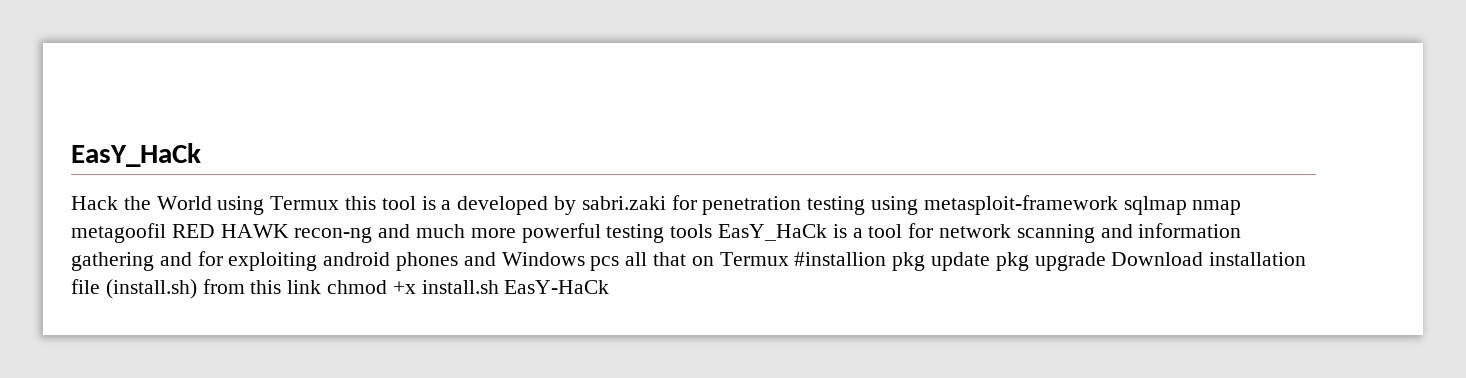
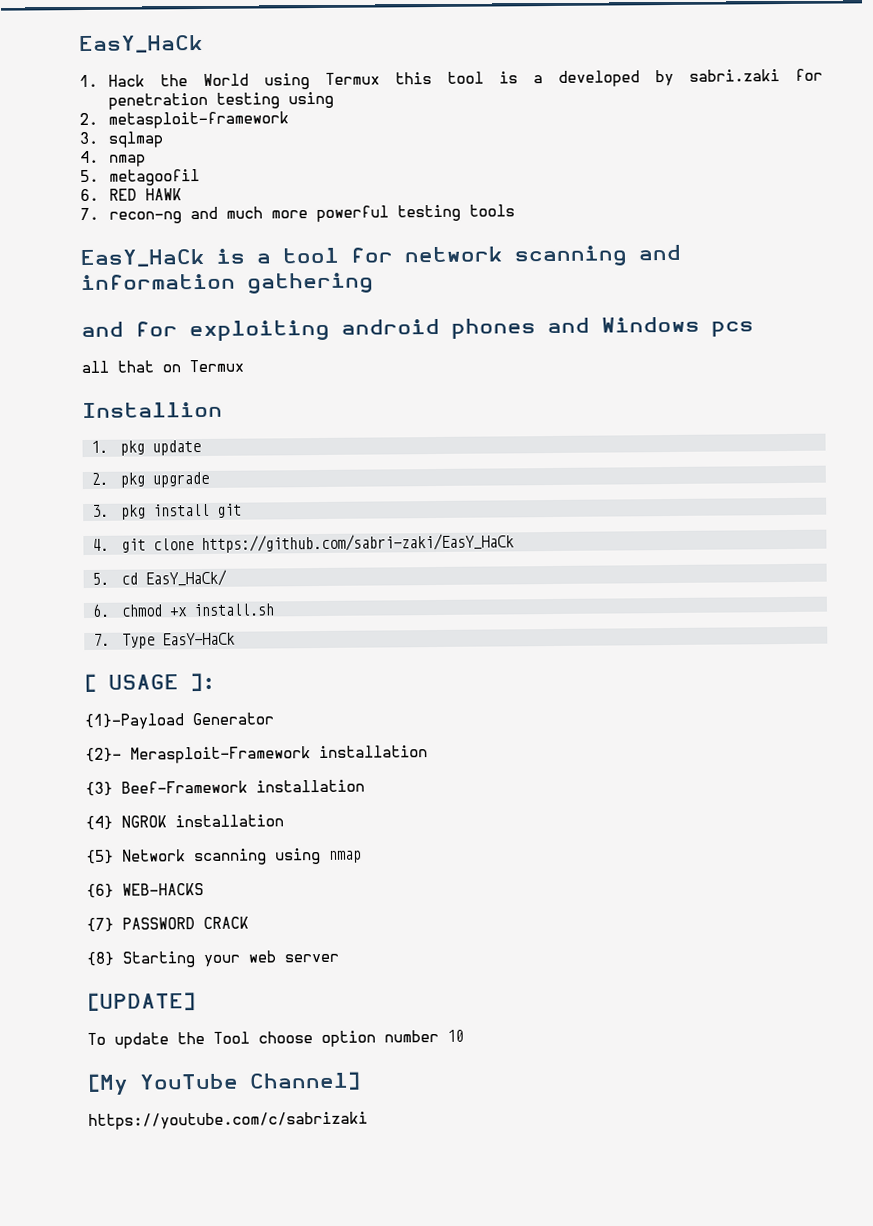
- Hack the World using Termux this tool is a developed by sabri.zaki for penetration testing using metasploit-framework sqlmap nmap metagoofil RED HAWK recon-ng and much more powerful testing tools EasY_HaCk is a tool for network scanning and information gathering and for exploiting android phones and Windows pcs all that on Termux #installion pkg update pkg upgrade Download installation file (install.sh) from this link chmod +x install.sh EasY-HaCk
+ 1. Hack the World using Termux this tool is a developed by sabri.zaki for penetration testing using
+ 2. metasploit-framework
+ 3. sqlmap
+ 4. nmap
+ 5. metagoofil
+ 6. RED HAWK
+ 7. recon-ng and much more powerful testing tools
+ EasY_HaCk is a tool for network scanning and information gathering
+ and for exploiting android phones and Windows pcs
+ all that on Termux
+ Installion
+ 1. pkg update
+ 2. pkg upgrade
+ 3. pkg install git
+ 4. git clone https://github.com/sabri-zaki/EasY_HaCk
+ 5. cd EasY_HaCk/
+ 6. chmod +x install.sh
+ 7. Type EasY-HaCk
+ [ USAGE ]:
+ {1}-Payload Generator
+ {2}- Merasploit-Framework installation
+ {3} Beef-Framework installation
+ {4} NGROK installation
+ {5} Network scanning using nmap
+ {6} WEB-HACKS
+ {7} PASSWORD CRACK
+ {8} Starting your web server
+ [UPDATE]
+ To update the Tool choose option number 10
+ [My YouTube Channel]
+ https://youtube.com/c/sabrizaki

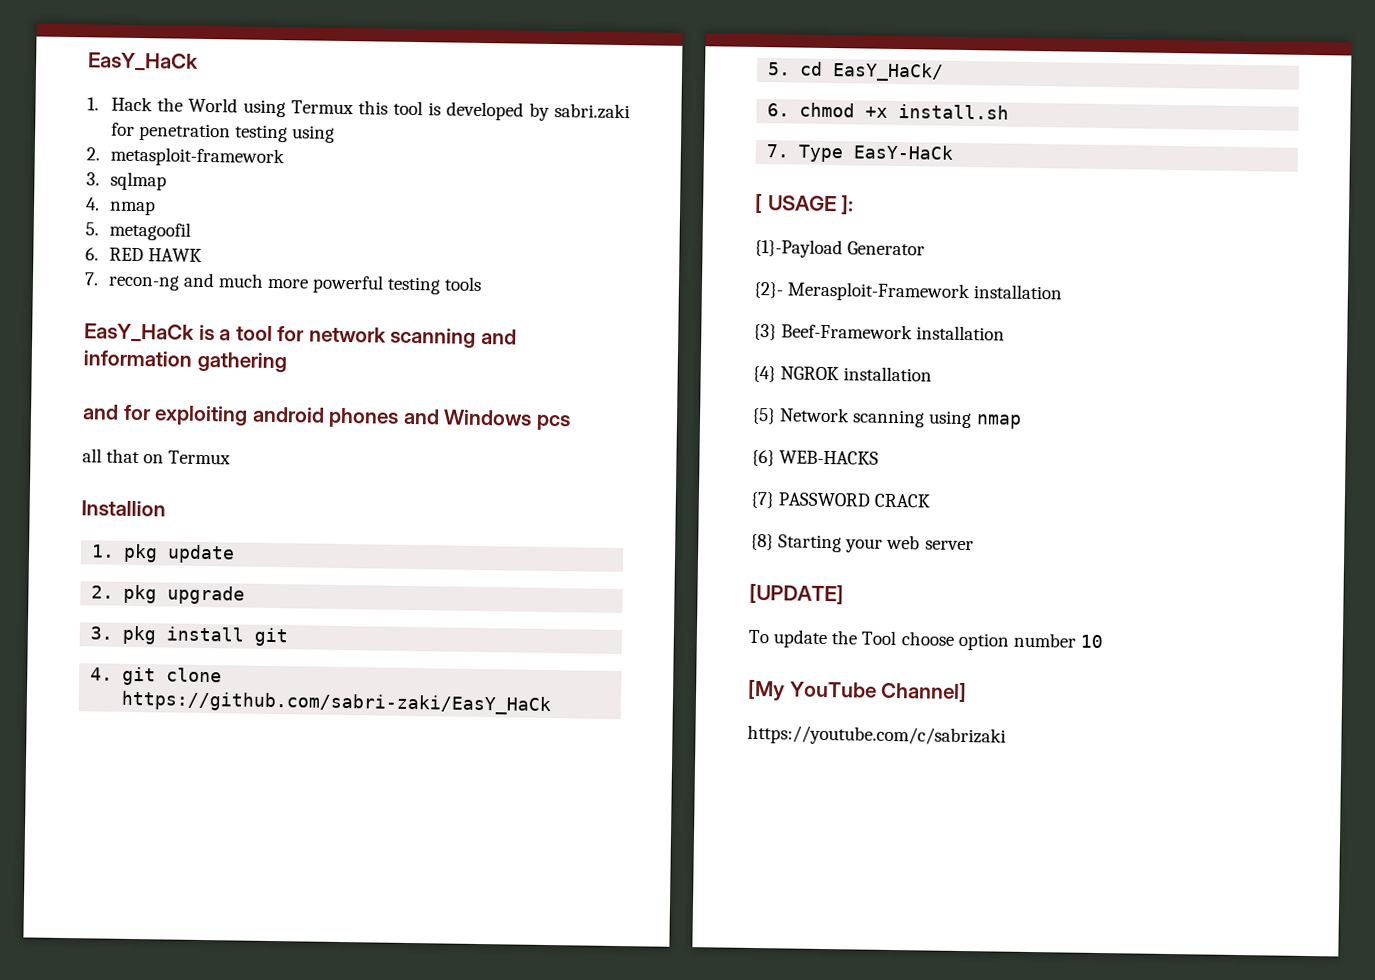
- 1. Hack the World using Termux this tool is a developed by sabri.zaki for penetration testing using
+ 1. Hack the World using Termux this tool is developed by sabri.zaki for penetration testing using

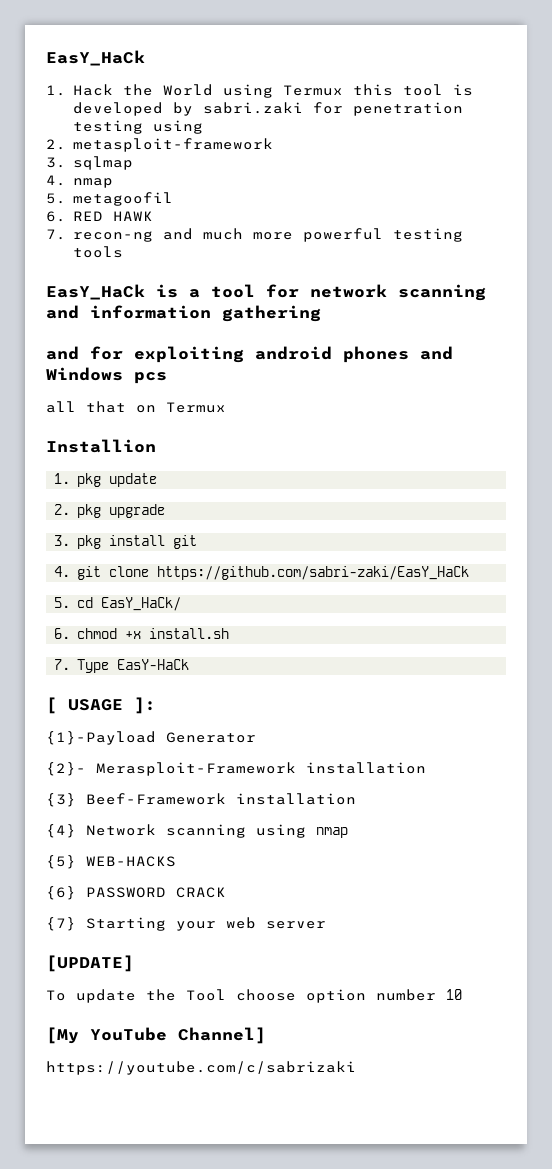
- {4} NGROK installation
- {5} Network scanning using nmap
+ {4} Network scanning using nmap
- {6} WEB-HACKS
+ {5} WEB-HACKS
- {7} PASSWORD CRACK
+ {6} PASSWORD CRACK
- {8} Starting your web server
+ {7} Starting your web server

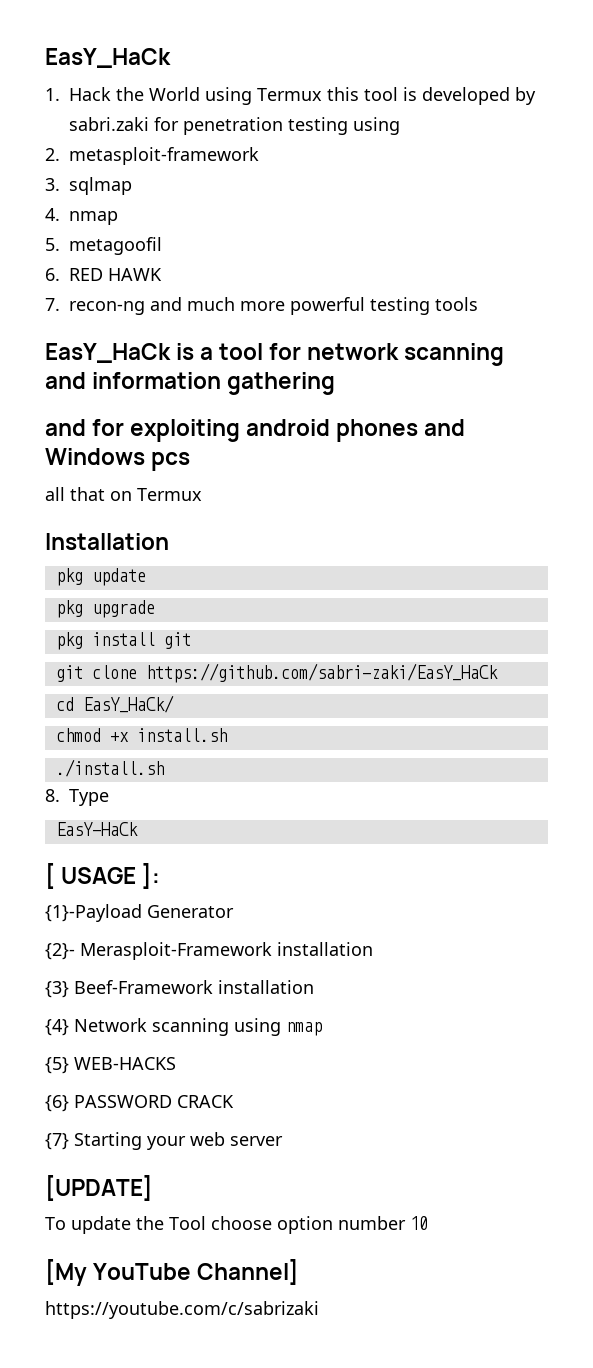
- Installion
- 1. pkg update
+ Installation
+ pkg update
- 2. pkg upgrade
+ pkg upgrade
- 3. pkg install git
+ pkg install git
- 4. git clone https://github.com/sabri-zaki/EasY_HaCk
+ git clone https://github.com/sabri-zaki/EasY_HaCk
- 5. cd EasY_HaCk/
+ cd EasY_HaCk/
- 6. chmod +x install.sh
+ chmod +x install.sh
- 7. Type EasY-HaCk
+ ./install.sh
+ 8. Type
+ EasY-HaCk

